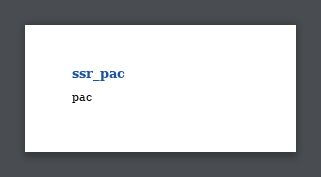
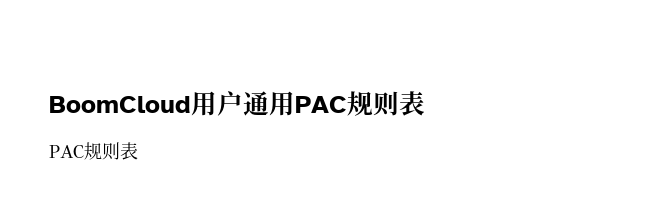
- ssr_pac
- pac
+ BoomCloud用户通用PAC规则表
+ PAC规则表

